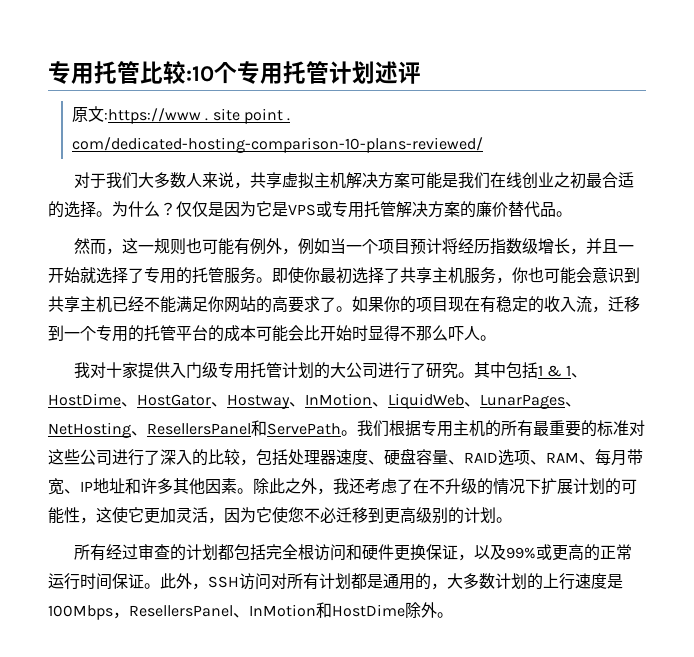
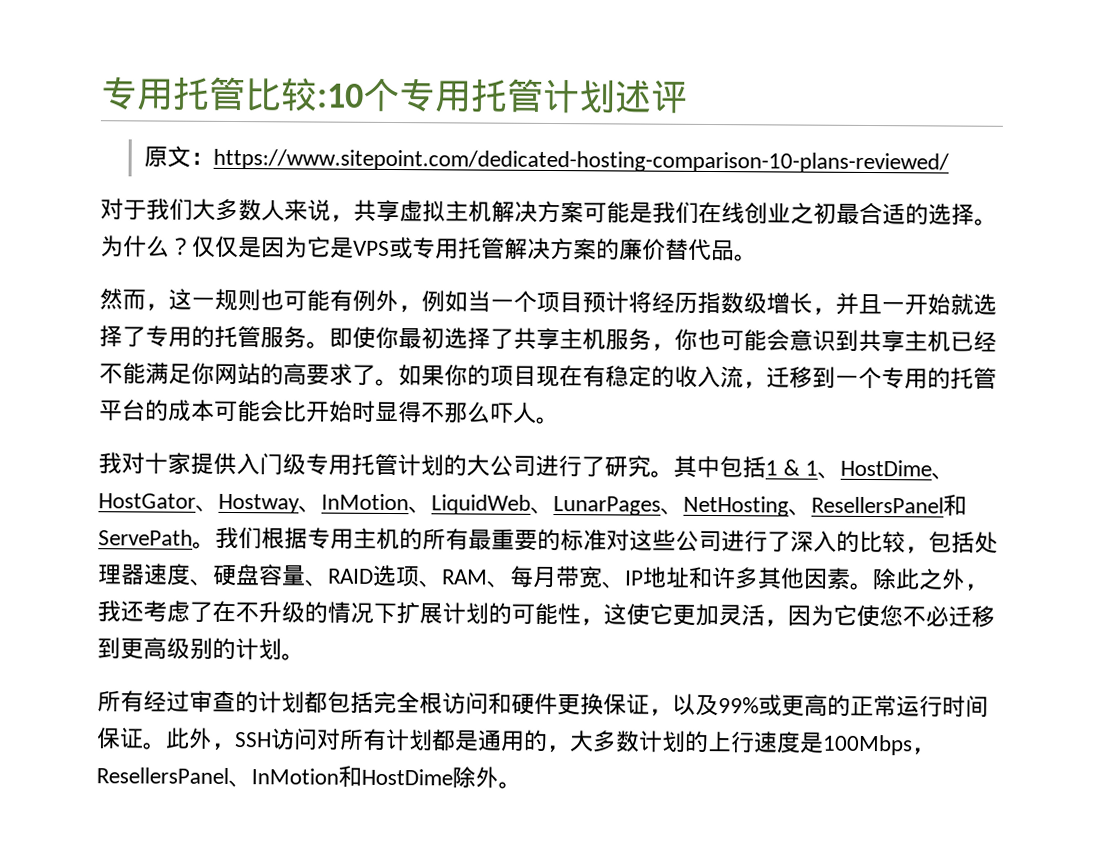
- 原文:https://www . site point . com/dedicated-hosting-comparison-10-plans-reviewed/
+ 原文：https://www.sitepoint.com/dedicated-hosting-comparison-10-plans-reviewed/

